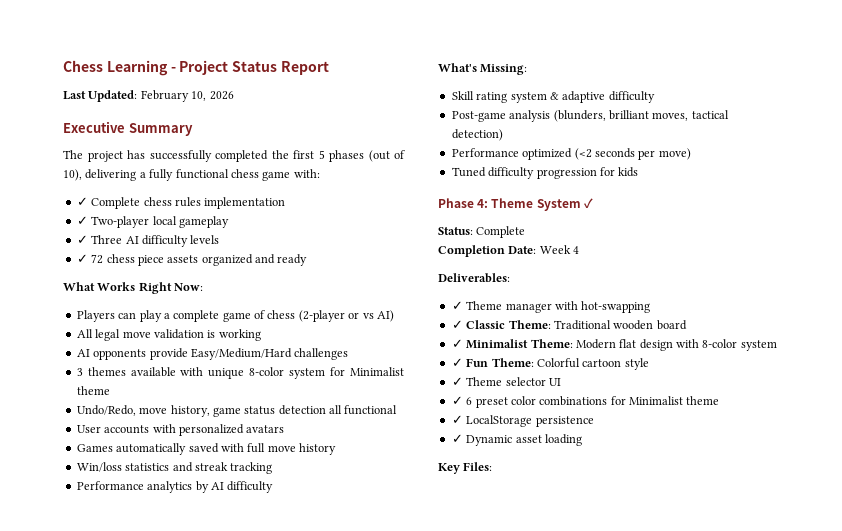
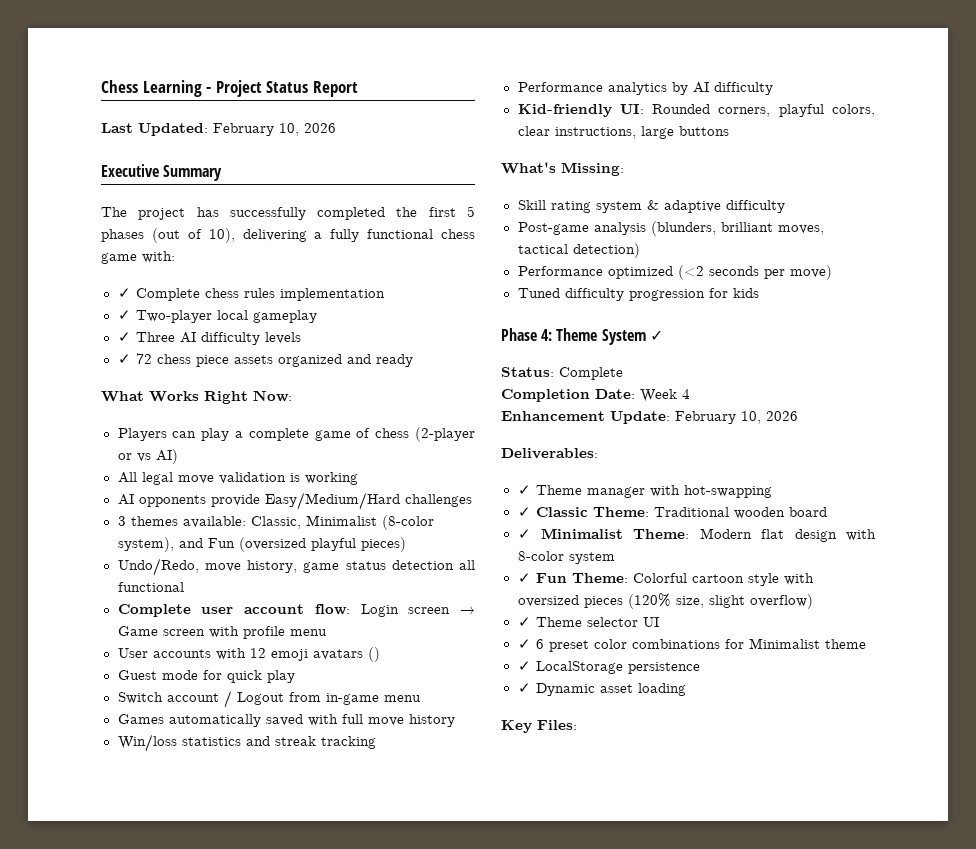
- 3 themes available with unique 8-color system for Minimalist theme
+ 3 themes available: Classic, Minimalist (8-color system), and Fun (oversized playful pieces)
+ Complete user account flow: Login screen → Game screen with profile menu
- User accounts with personalized avatars
+ User accounts with 12 emoji avatars ()
+ Guest mode for quick play
+ Switch account / Logout from in-game menu
+ Kid-friendly UI: Rounded corners, playful colors, clear instructions, large buttons
+ Enhancement Update: February 10, 2026
- ✓ Fun Theme: Colorful cartoon style
+ ✓ Fun Theme: Colorful cartoon style with oversized pieces (120% size, slight overflow)

